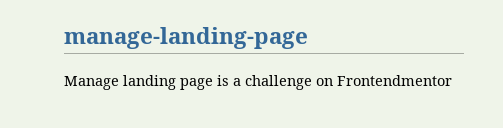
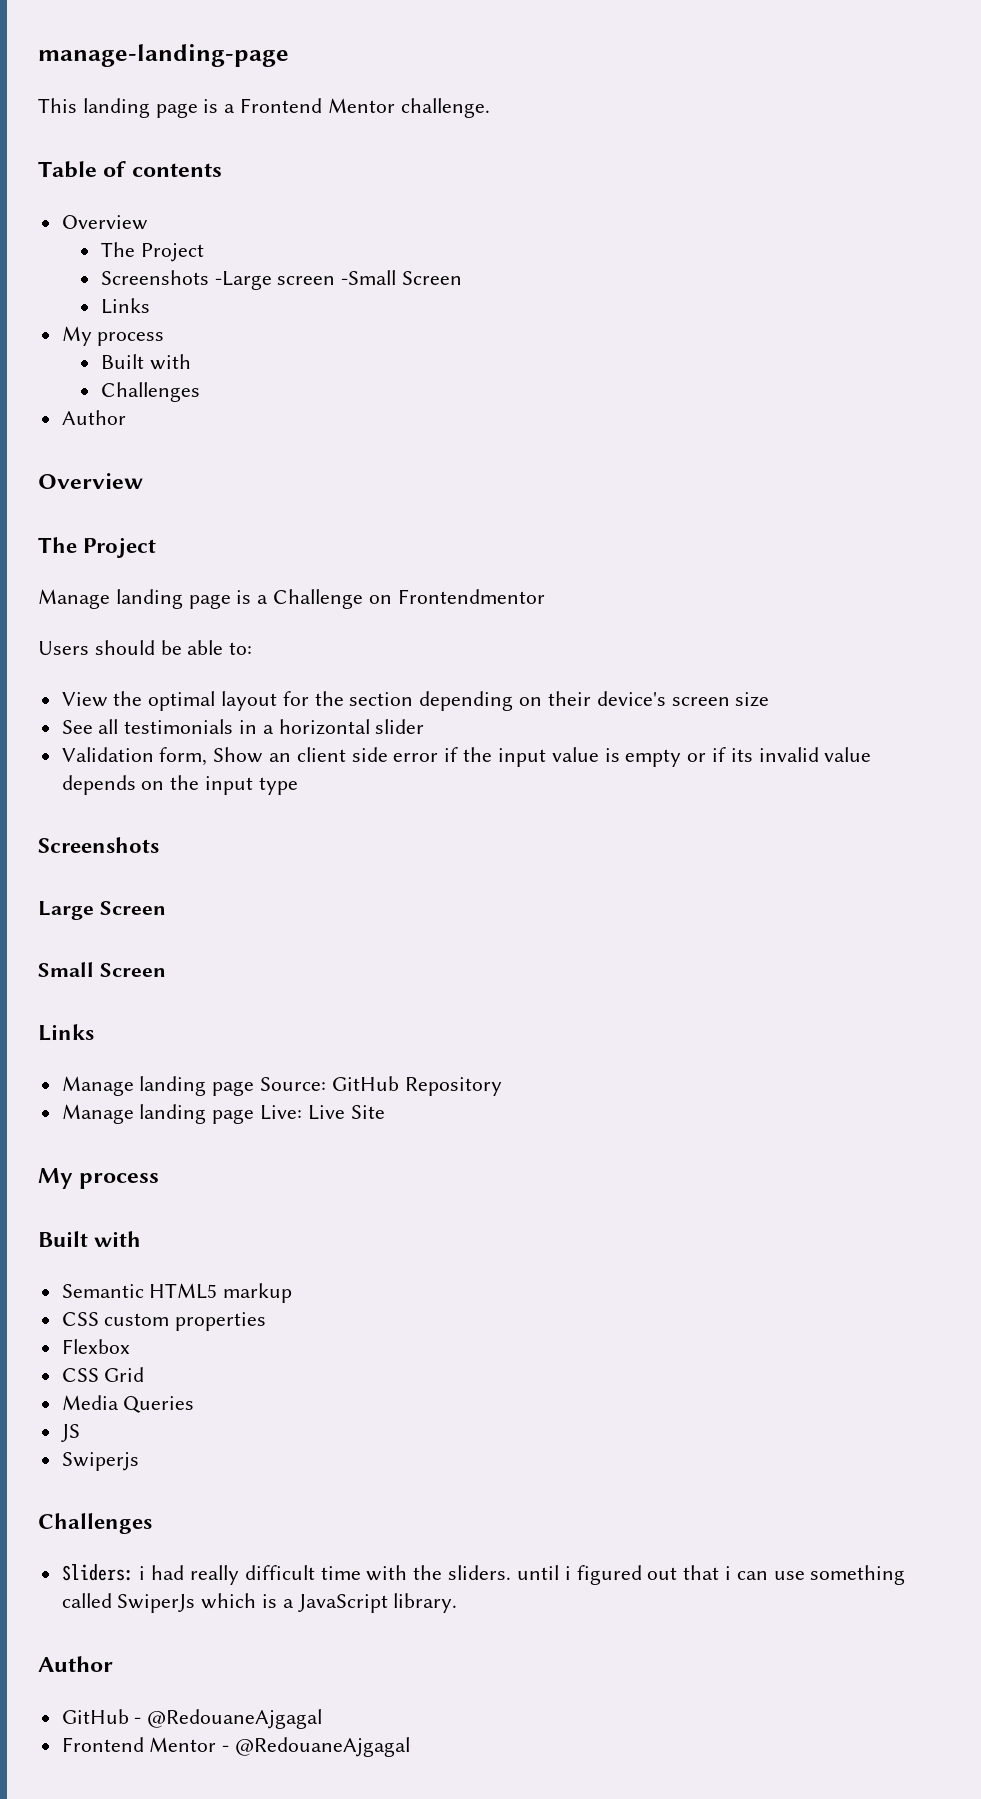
+ This landing page is a Frontend Mentor challenge.
+ Table of contents
+ Overview
+ The Project
+ Screenshots -Large screen -Small Screen
+ Links
+ My process
+ Built with
+ Challenges
+ Author
+ Overview
+ The Project
- Manage landing page is a challenge on Frontendmentor
+ Manage landing page is a Challenge on Frontendmentor
+ Users should be able to:
+ View the optimal layout for the section depending on their device's screen size
+ See all testimonials in a horizontal slider
+ Validation form, Show an client side error if the input value is empty or if its invalid value depends on the input type
+ Screenshots
+ Large Screen
+ Small Screen
+ Links
+ Manage landing page Source: GitHub Repository
+ Manage landing page Live: Live Site
+ My process
+ Built with
+ Semantic HTML5 markup
+ CSS custom properties
+ Flexbox
+ CSS Grid
+ Media Queries
+ JS
+ Swiperjs
+ Challenges
+ Sliders: i had really difficult time with the sliders. until i figured out that i can use something called SwiperJs which is a JavaScript library.
+ Author
+ GitHub - @RedouaneAjgagal
+ Frontend Mentor - @RedouaneAjgagal

